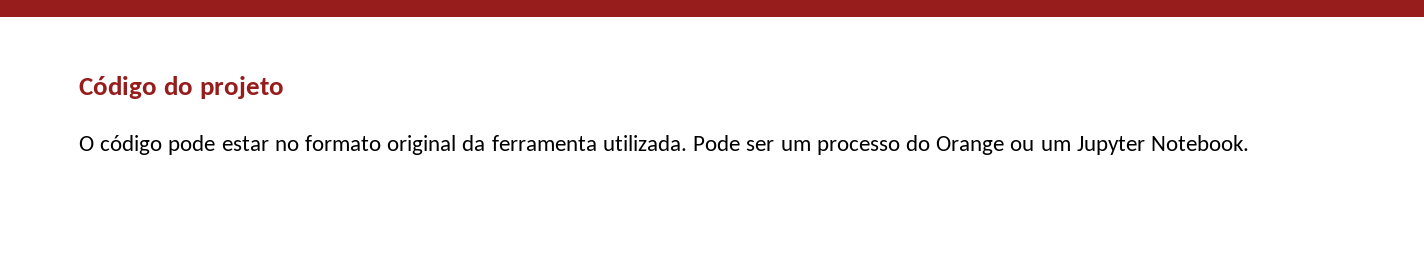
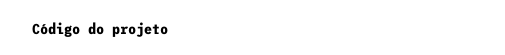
- O código pode estar no formato original da ferramenta utilizada. Pode ser um processo do Orange ou um Jupyter Notebook.

